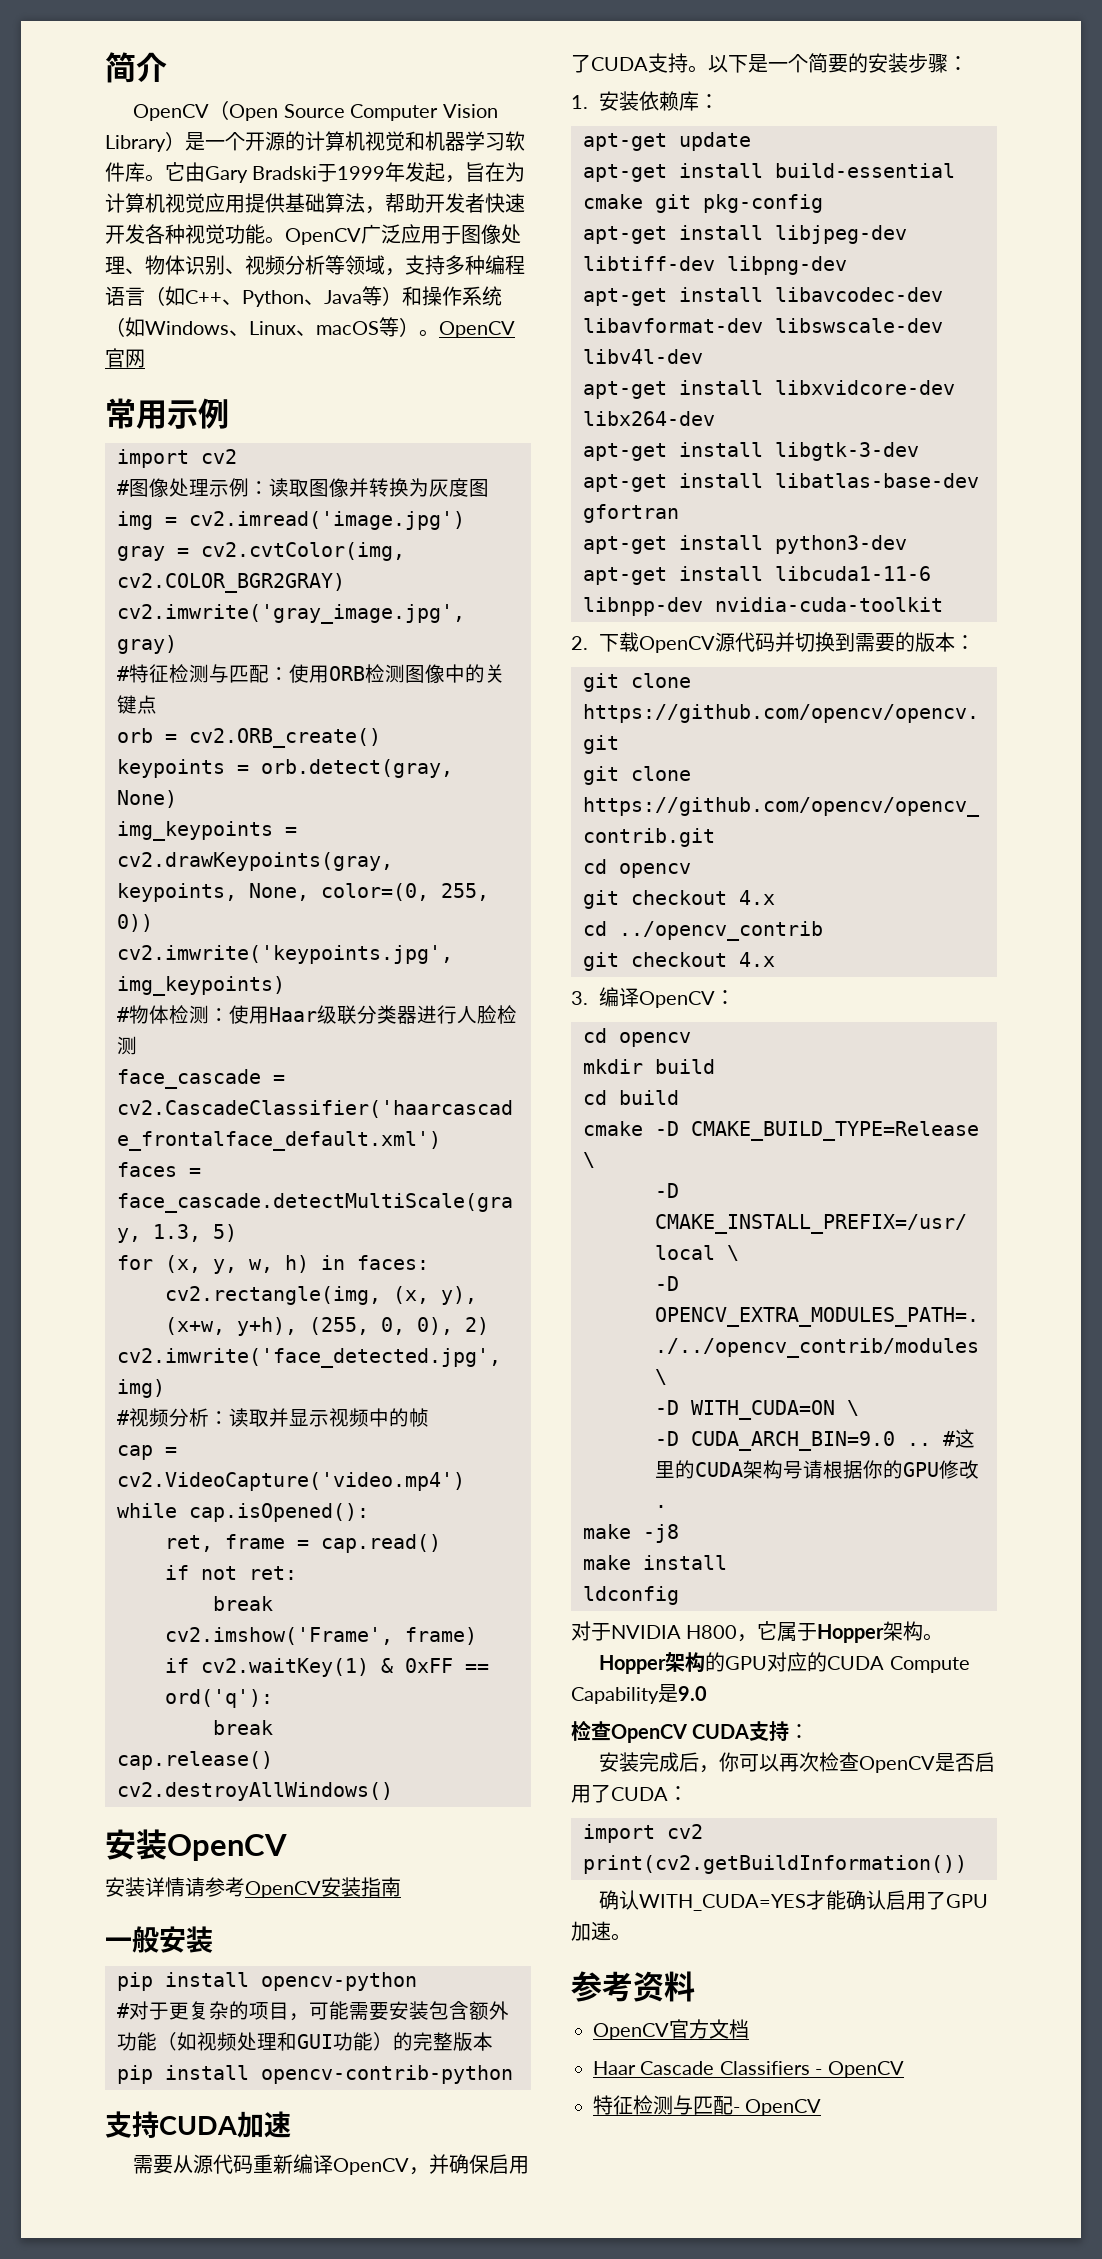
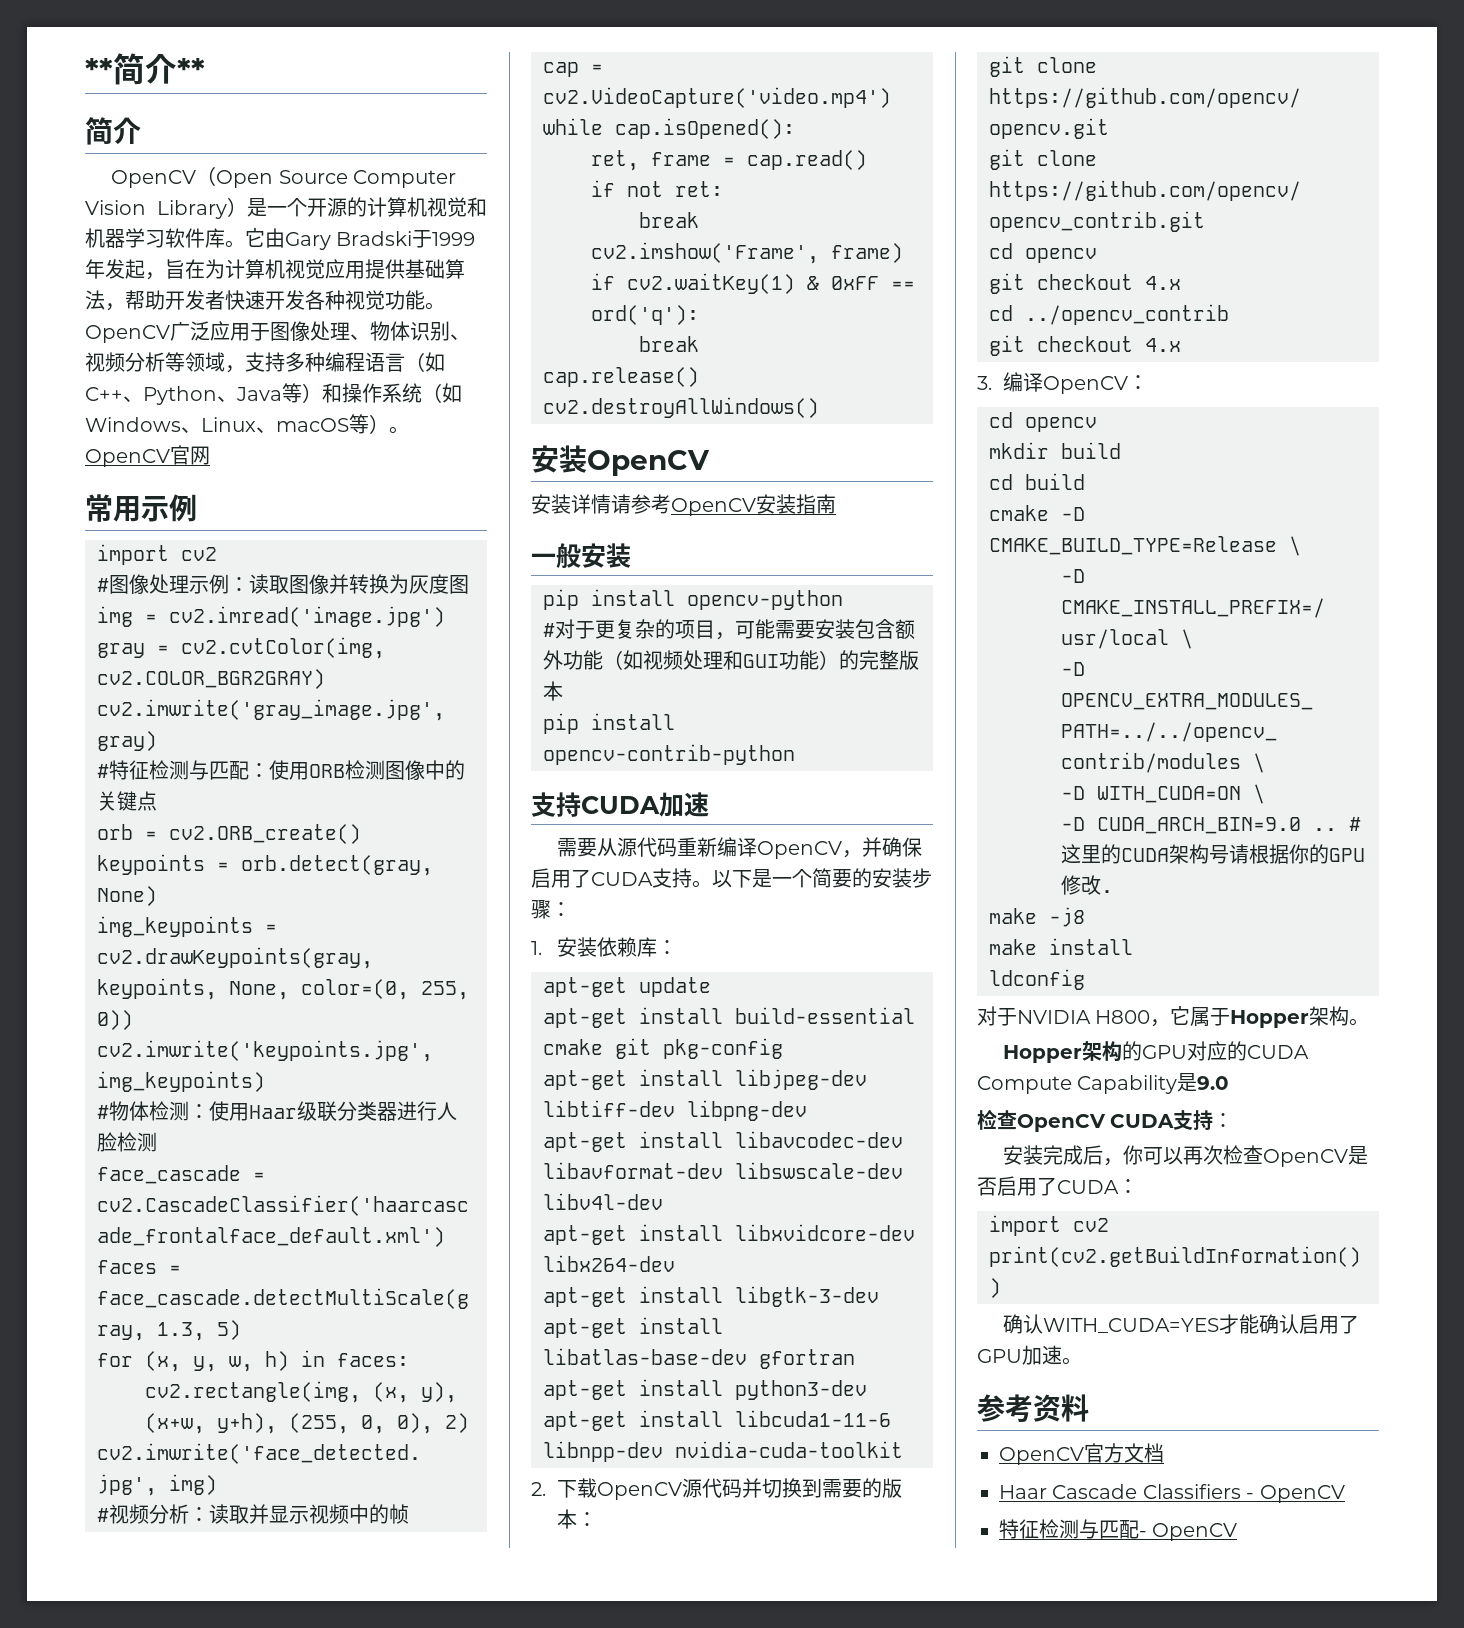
+ **简介**

